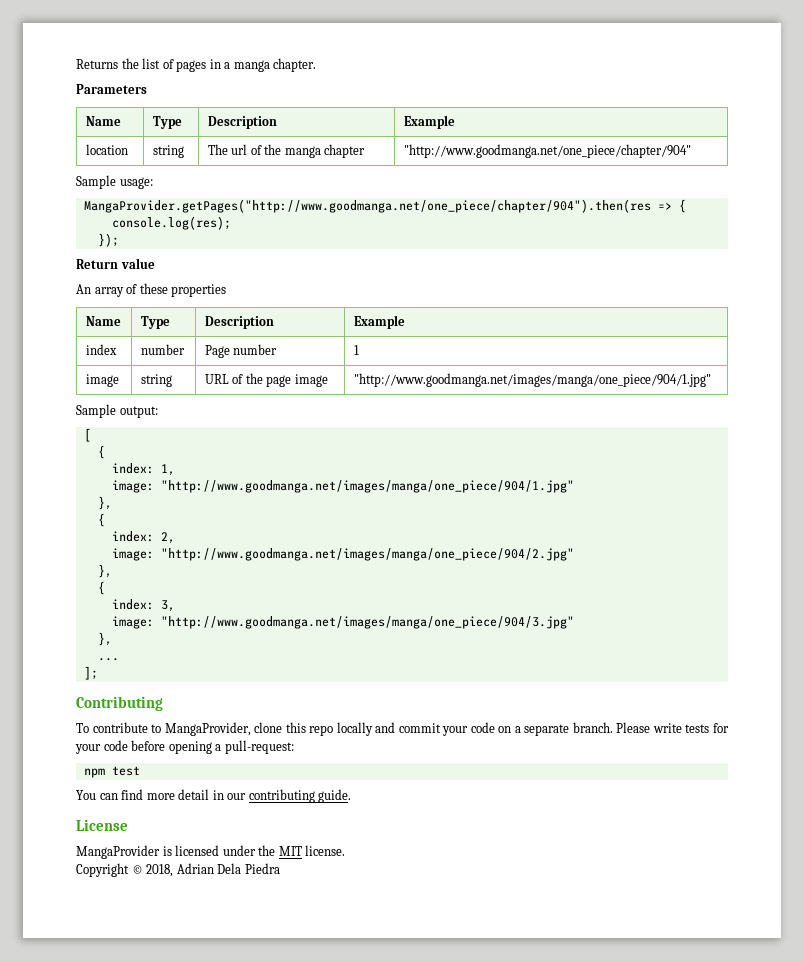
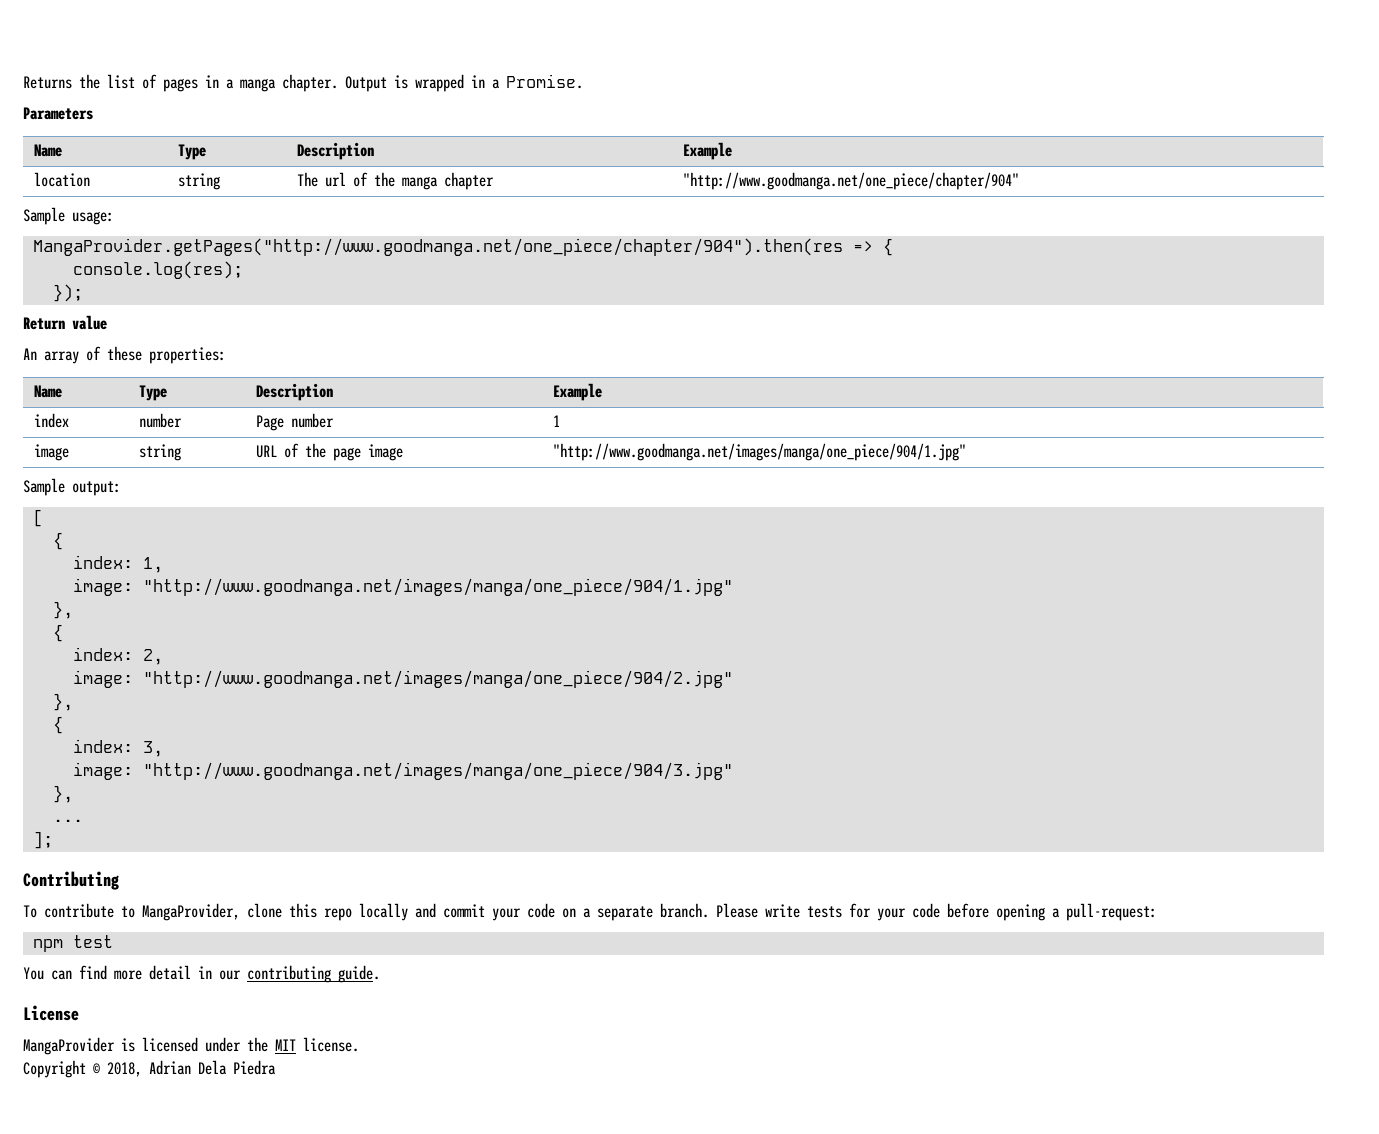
+ Output is wrapped in a Promise.
- An array of these properties
+ An array of these properties:

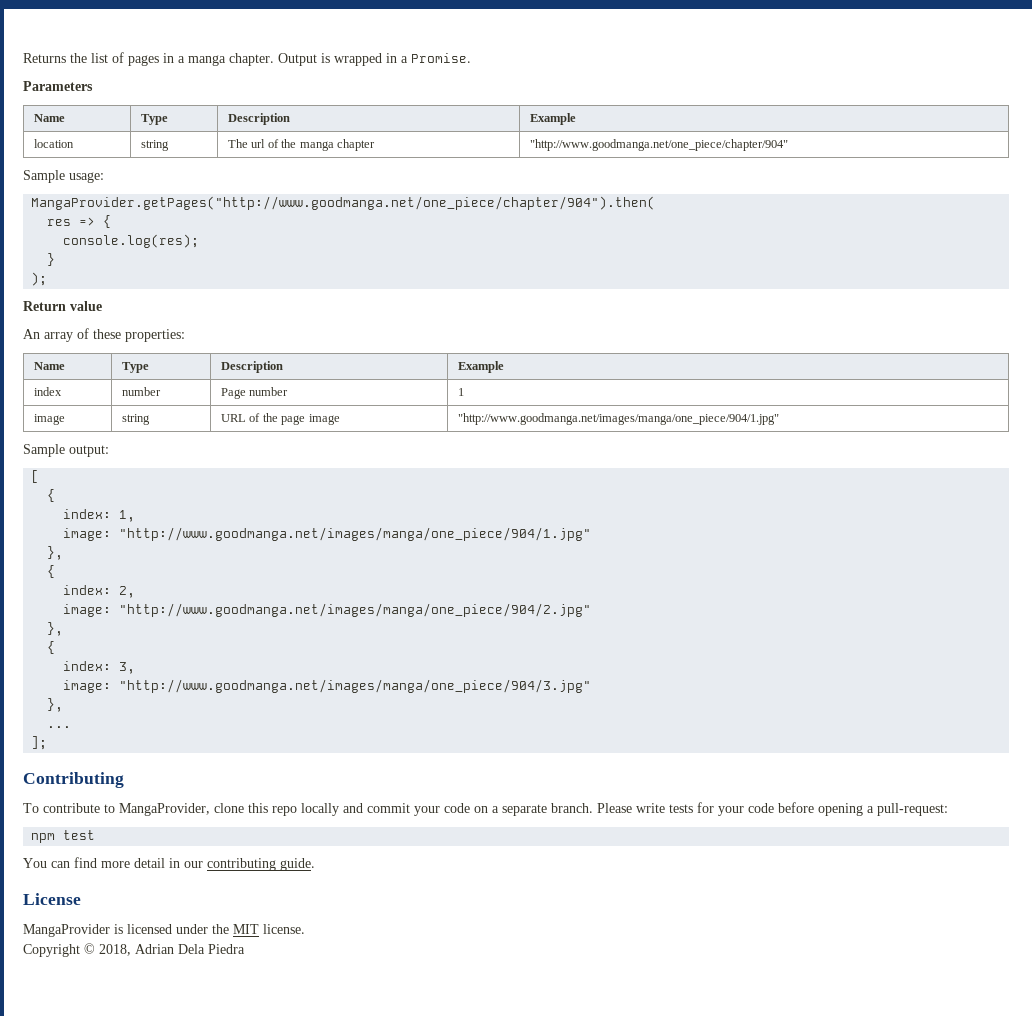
- MangaProvider.getPages("http://www.goodmanga.net/one_piece/chapter/904").then(res => {
+ MangaProvider.getPages("http://www.goodmanga.net/one_piece/chapter/904").then(
+ res => {
- });
+ }
+ );

